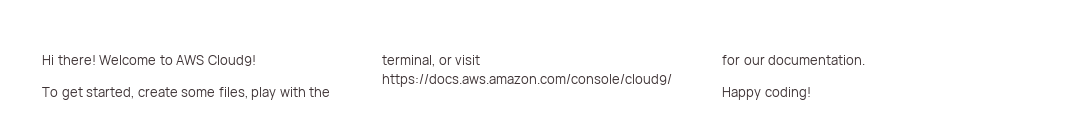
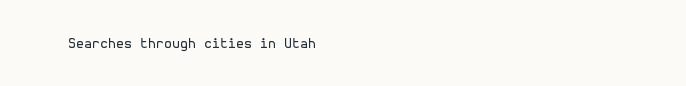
- Hi there! Welcome to AWS Cloud9!
- To get started, create some files, play with the terminal, or visit https://docs.aws.amazon.com/console/cloud9/ for our documentation.
- Happy coding!
+ Searches through cities in Utah

